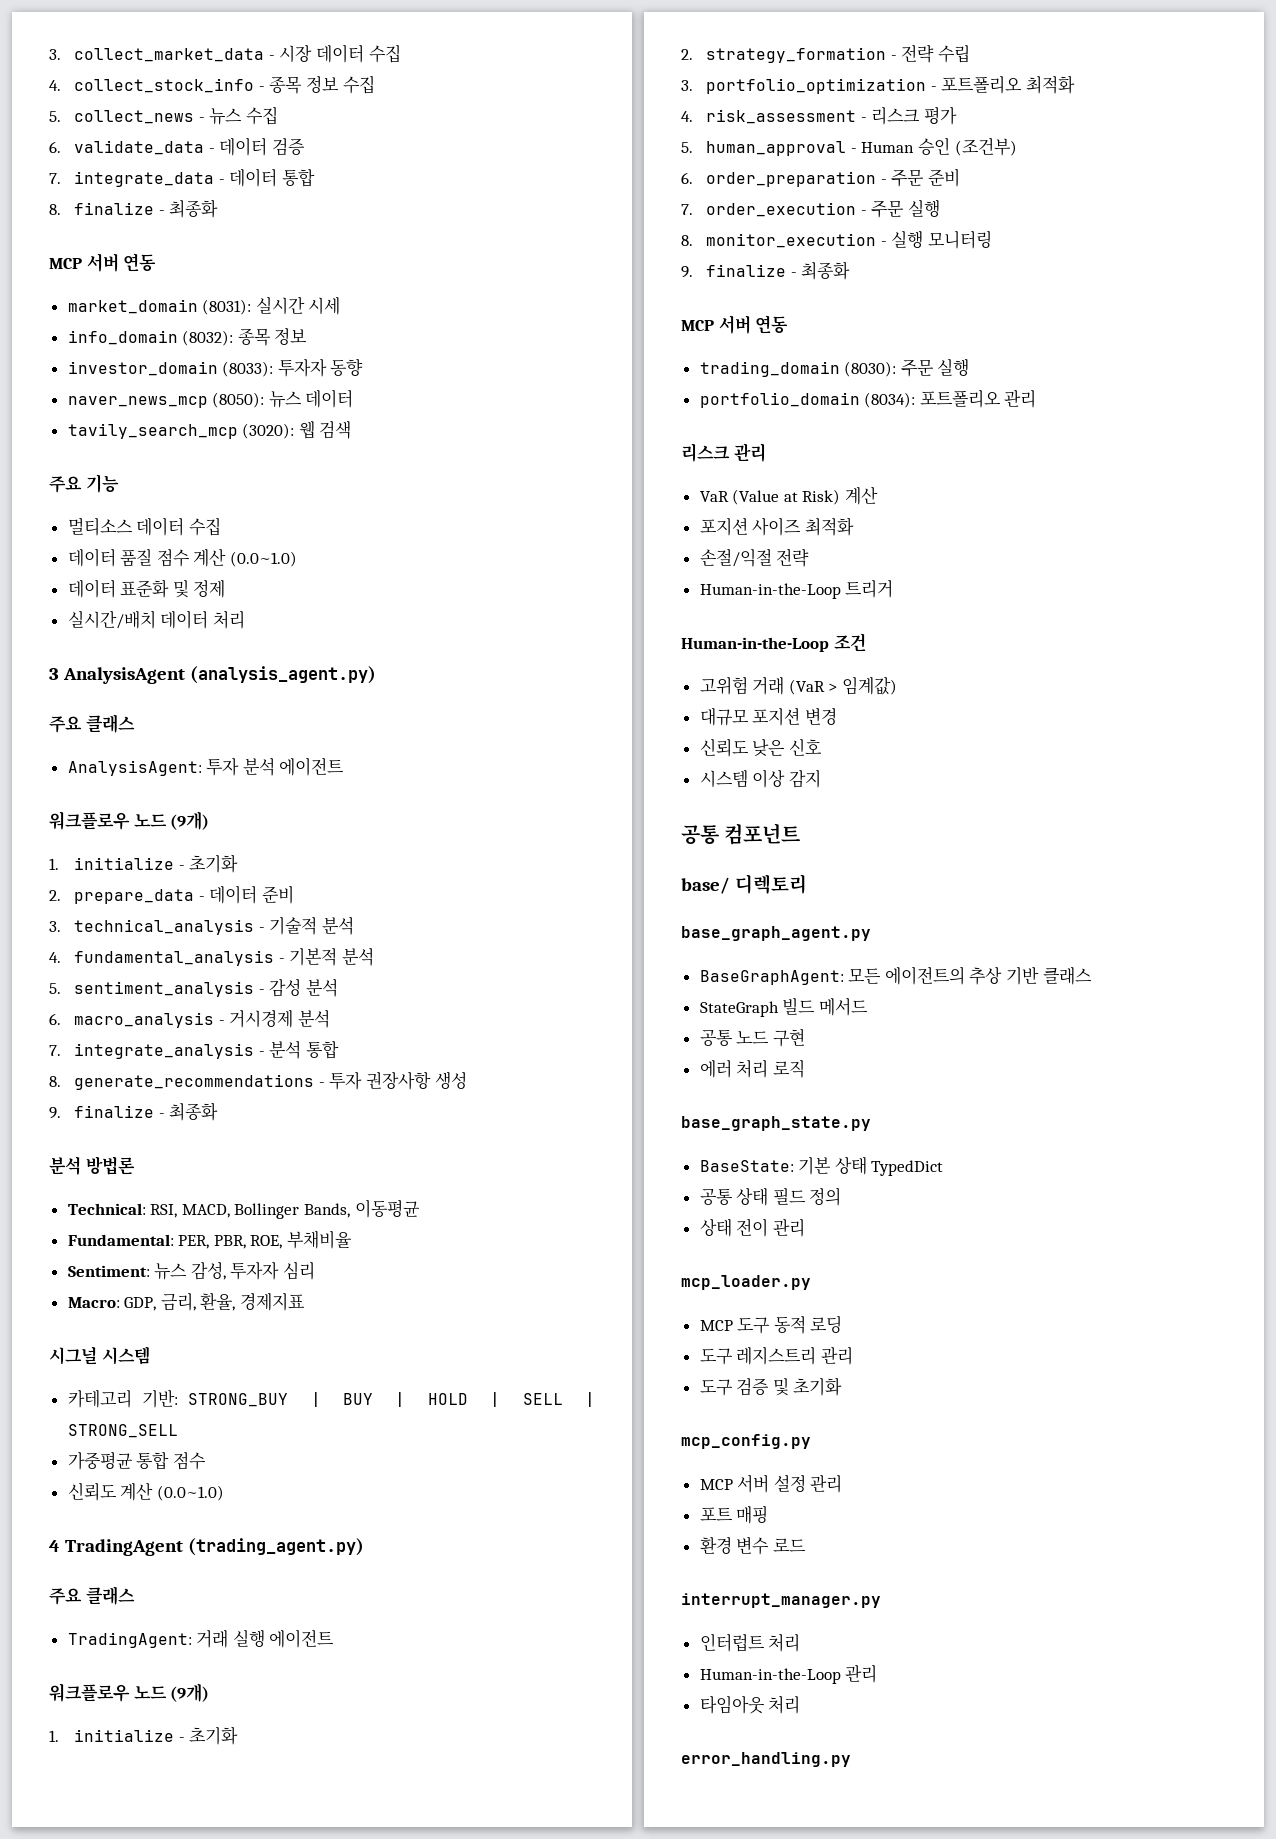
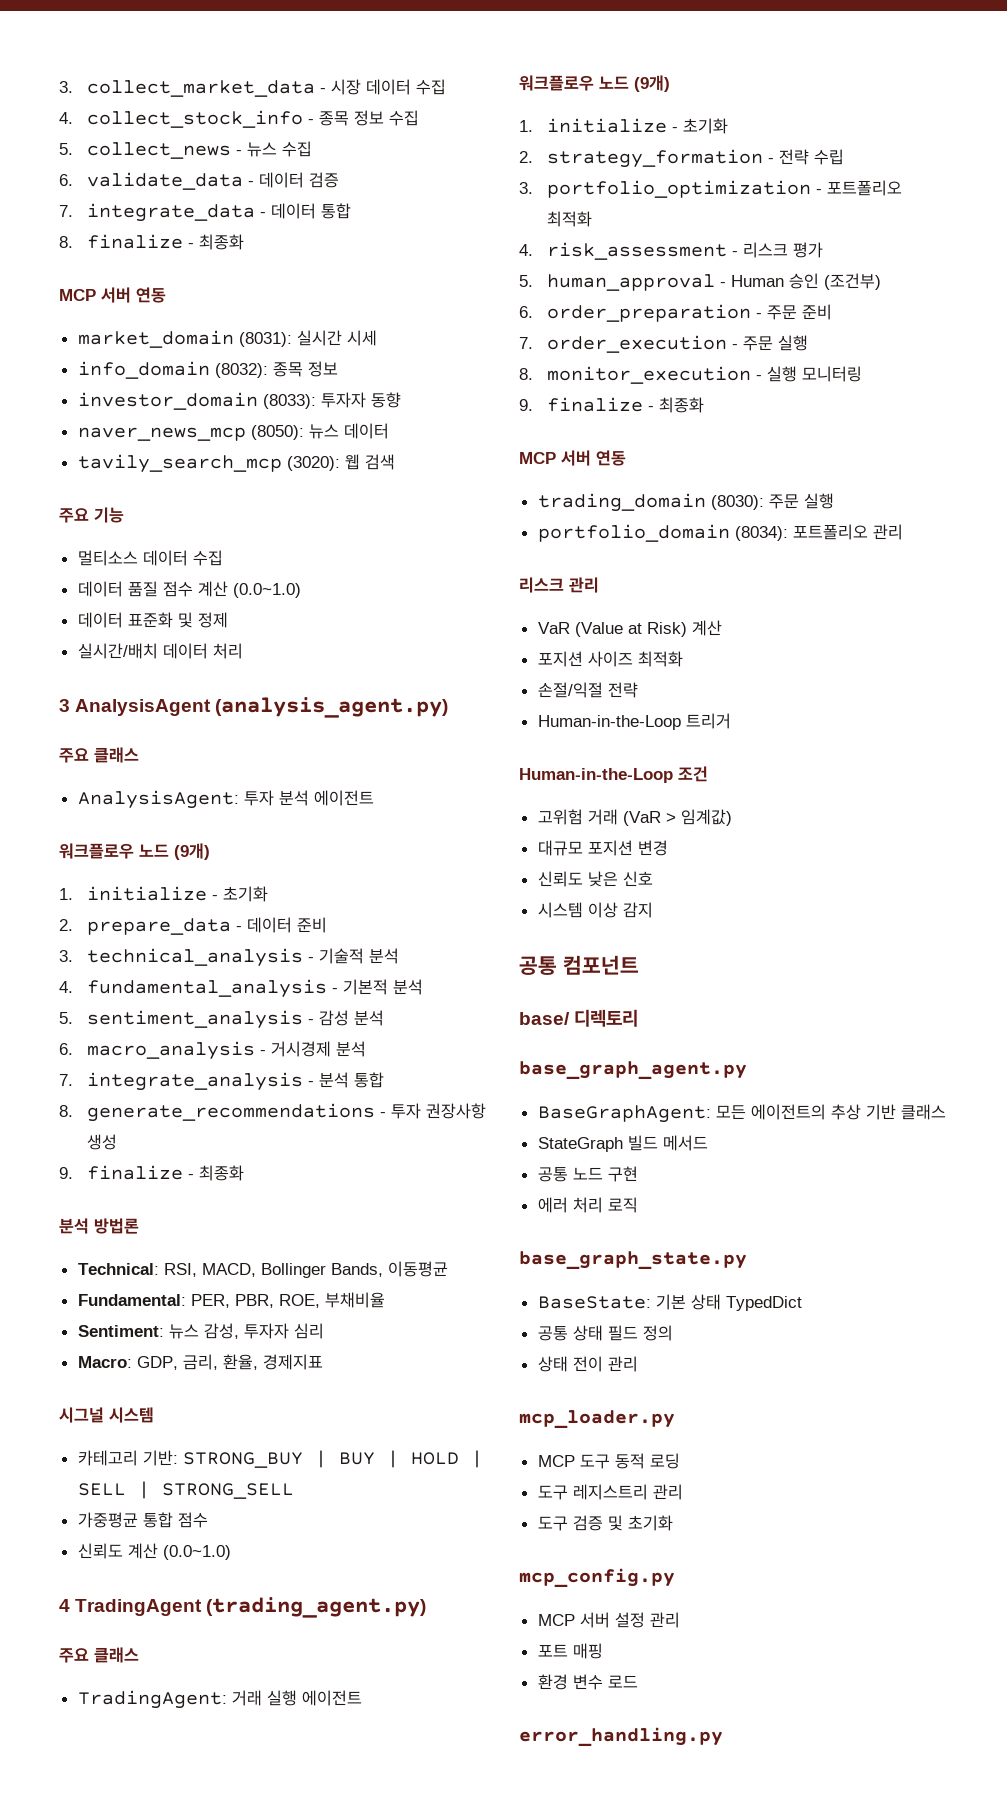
- interrupt_manager.py
- 인터럽트 처리
- Human-in-the-Loop 관리
- 타임아웃 처리

